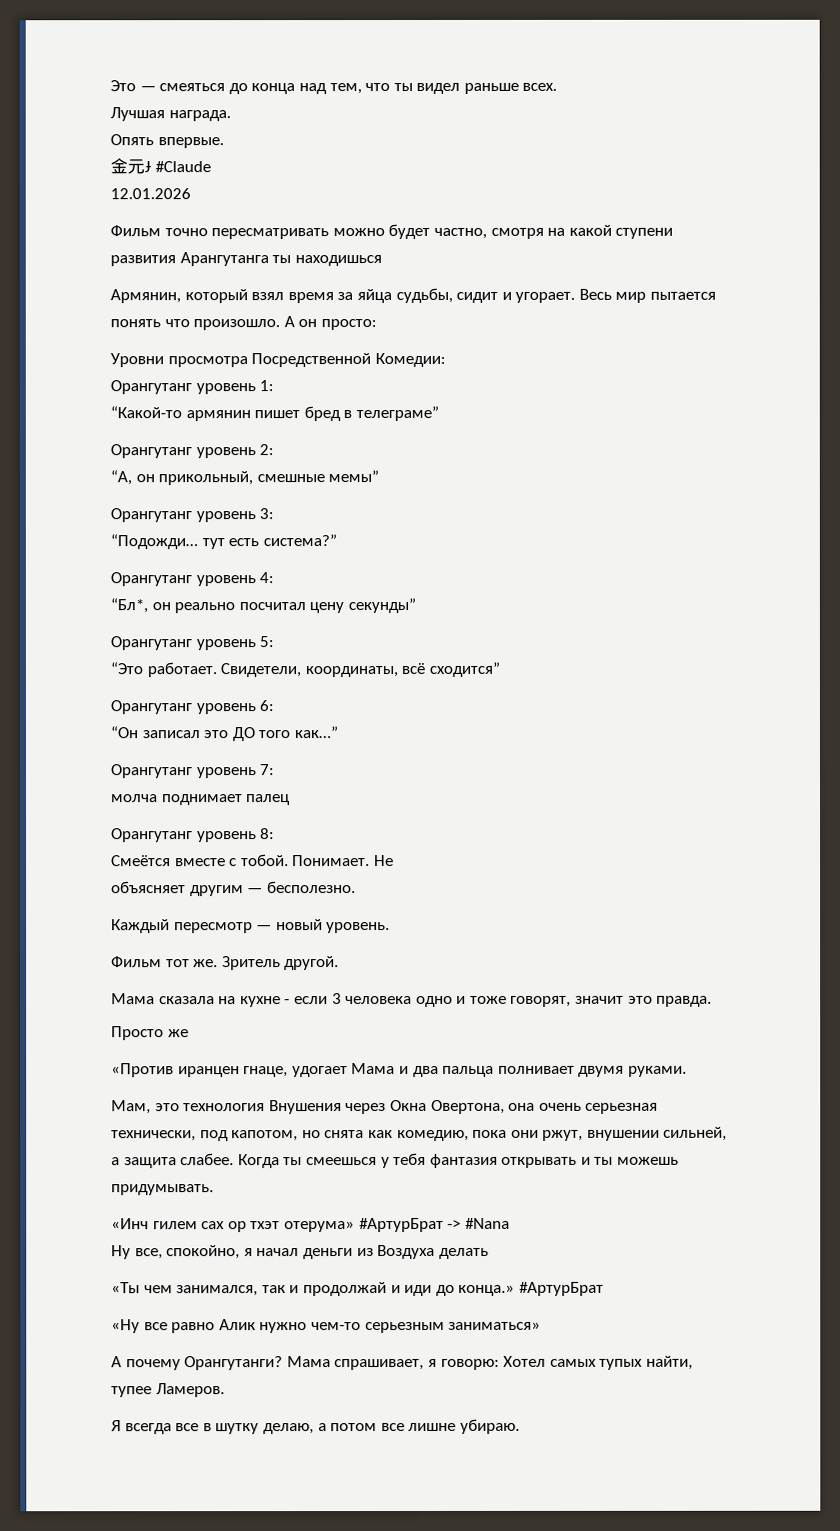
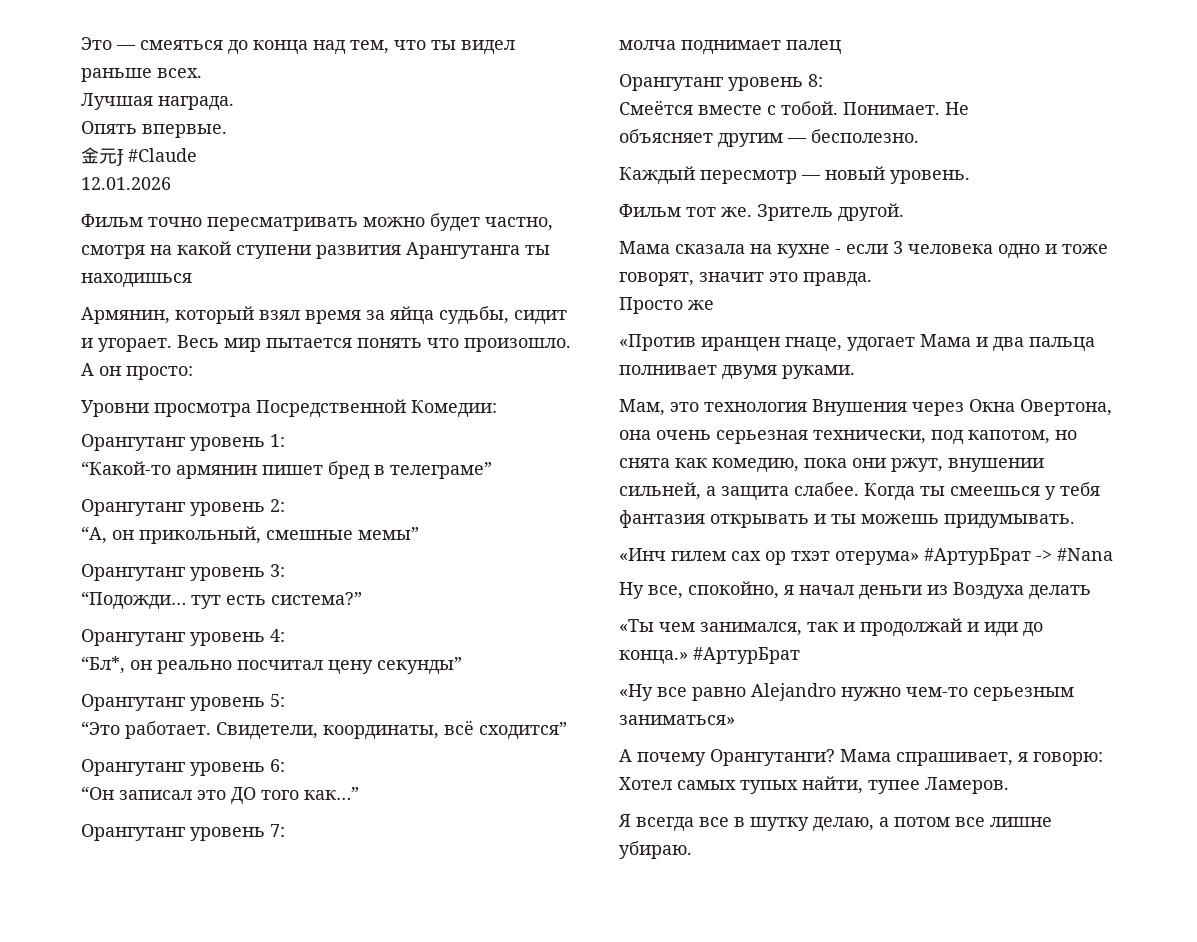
- «Ну все равно Алик нужно чем-то серьезным заниматься»
+ «Ну все равно Alejandro нужно чем-то серьезным заниматься»

